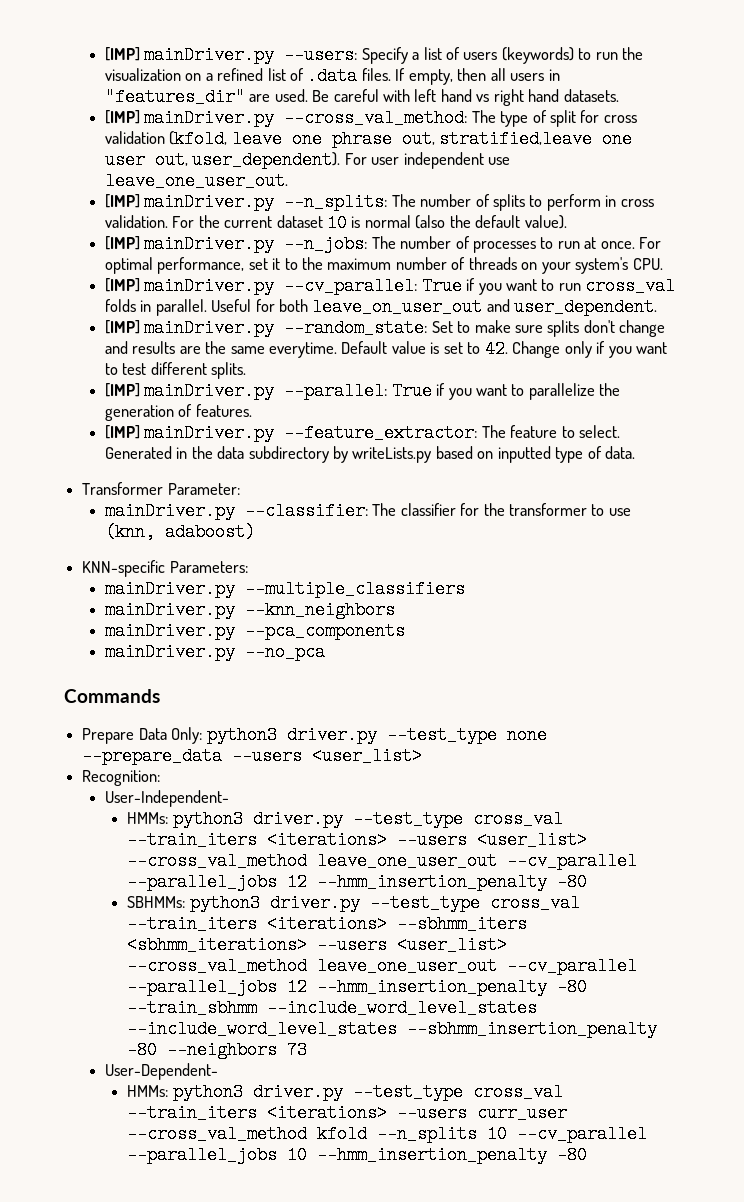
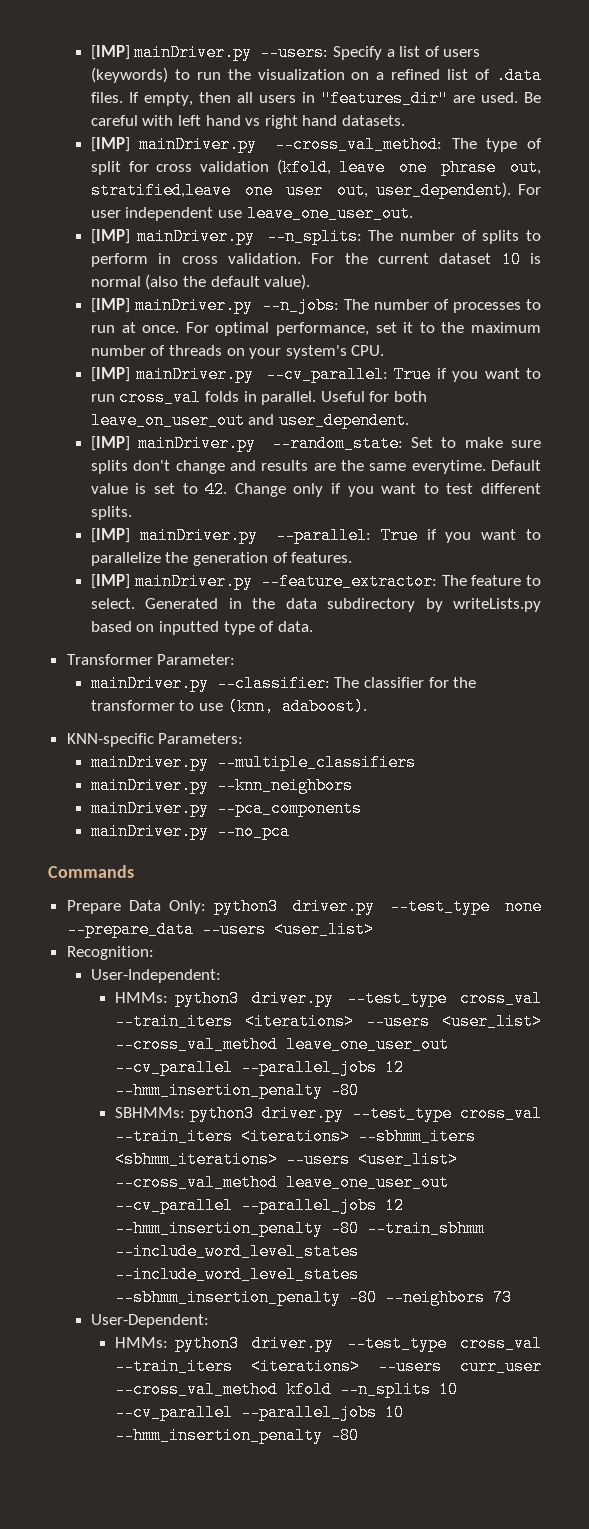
- mainDriver.py --classifier: The classifier for the transformer to use (knn, adaboost)
+ mainDriver.py --classifier: The classifier for the transformer to use (knn, adaboost).
- User-Independent-
+ User-Independent:
- User-Dependent-
+ User-Dependent:

